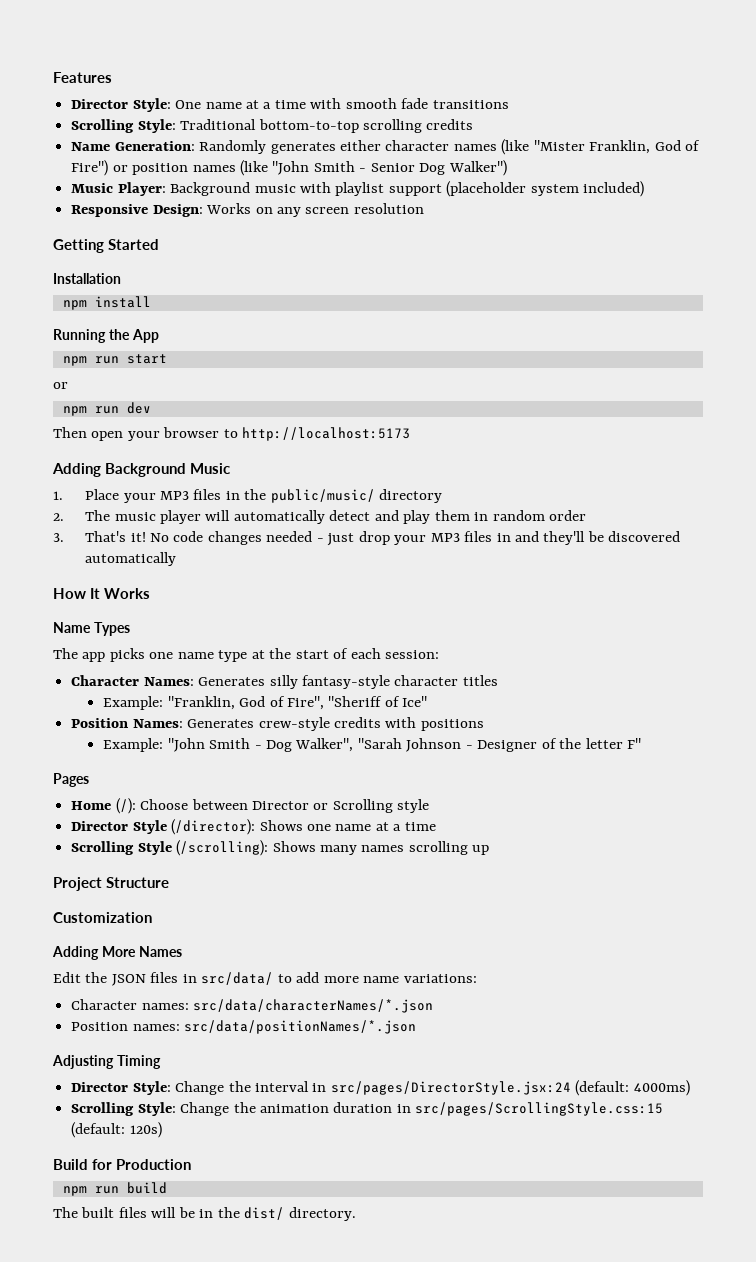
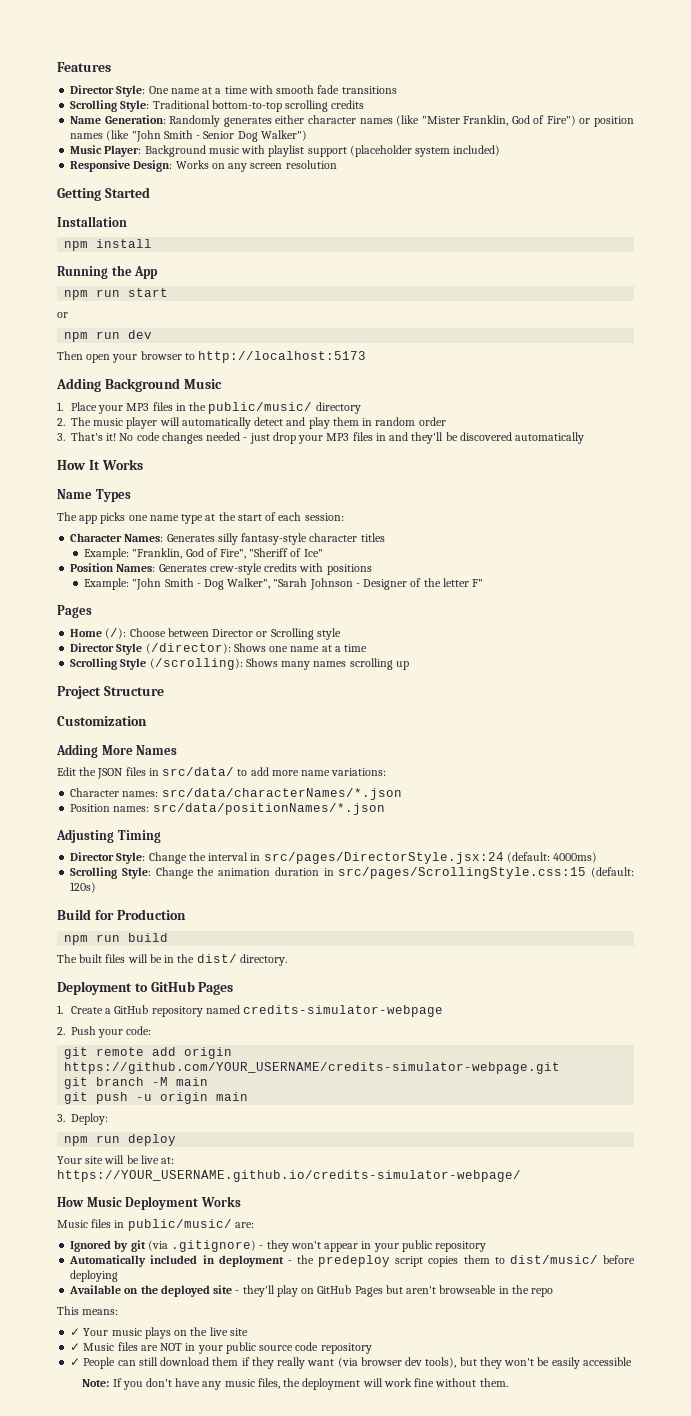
+ Deployment to GitHub Pages
+ 1. Create a GitHub repository named credits-simulator-webpage
+ 2. Push your code:
+ git remote add origin https://github.com/YOUR_USERNAME/credits-simulator-webpage.git
+ git branch -M main
+ git push -u origin main
+ 3. Deploy:
+ npm run deploy
+ Your site will be live at: https://YOUR_USERNAME.github.io/credits-simulator-webpage/
+ How Music Deployment Works
+ Music files in public/music/ are:
+ Ignored by git (via .gitignore) - they won't appear in your public repository
+ Automatically included in deployment - the predeploy script copies them to dist/music/ before deploying
+ Available on the deployed site - they'll play on GitHub Pages but aren't browseable in the repo
+ This means:
+ ✓ Your music plays on the live site
+ ✓ Music files are NOT in your public source code repository
+ ✓ People can still download them if they really want (via browser dev tools), but they won't be easily accessible
+ Note: If you don't have any music files, the deployment will work fine without them.

